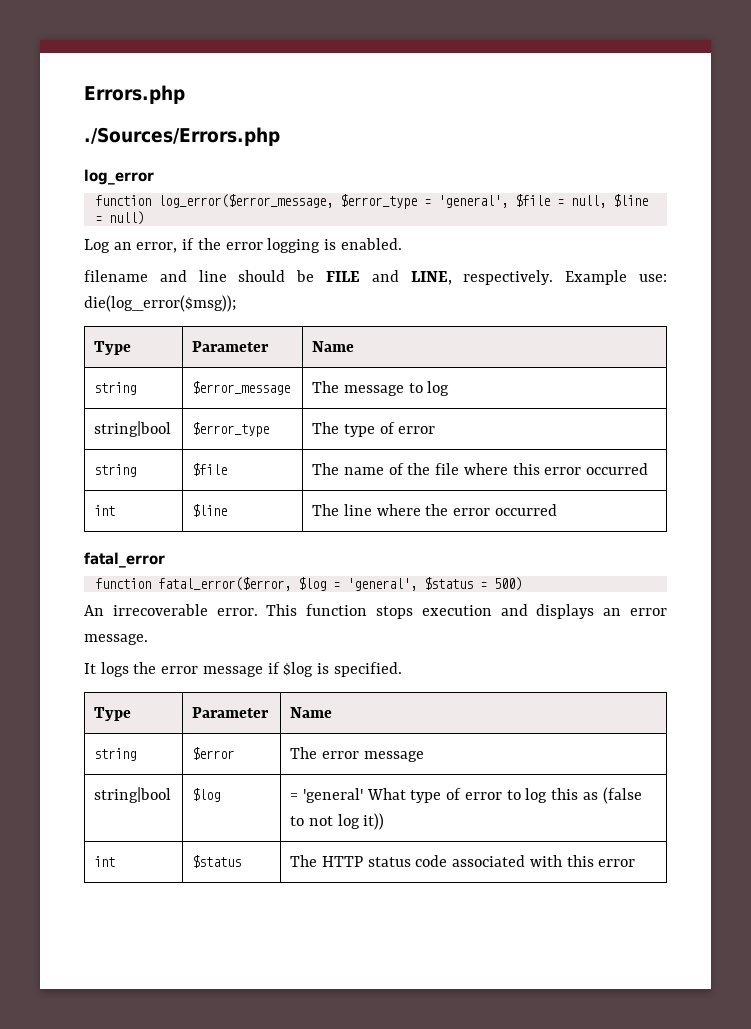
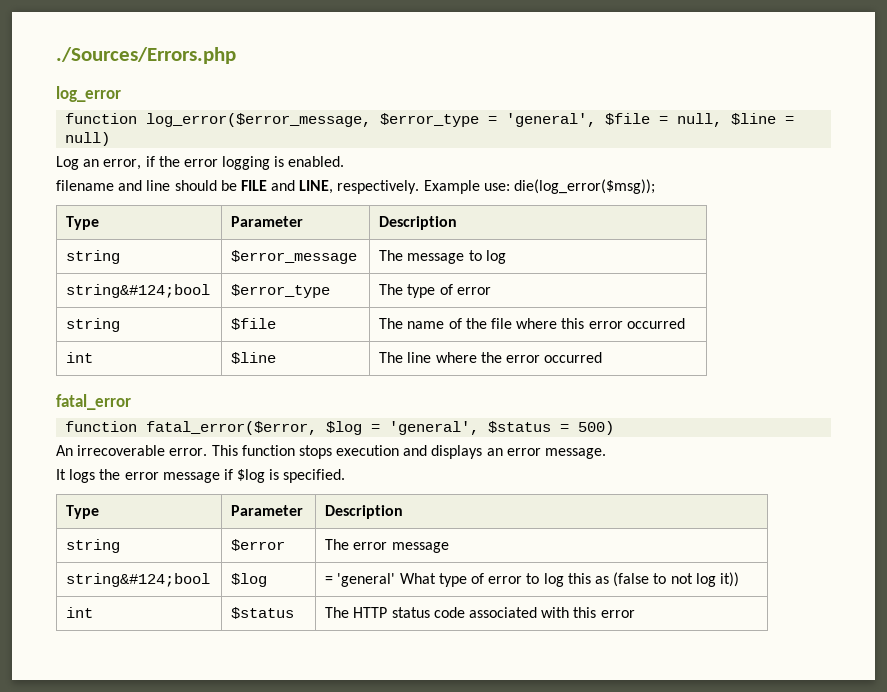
- Errors.php
  Example use: die(log_error($msg));
- Type | Parameter | Name
+ Type | Parameter | Description
- string|bool | $error_type | The type of error
+ string&#124;bool | $error_type | The type of error
  It logs the error message if $log is specified.
- Type | Parameter | Name
+ Type | Parameter | Description
- string|bool | $log | = 'general' What type of error to log this as (false to not log it))
+ string&#124;bool | $log | = 'general' What type of error to log this as (false to not log it))

